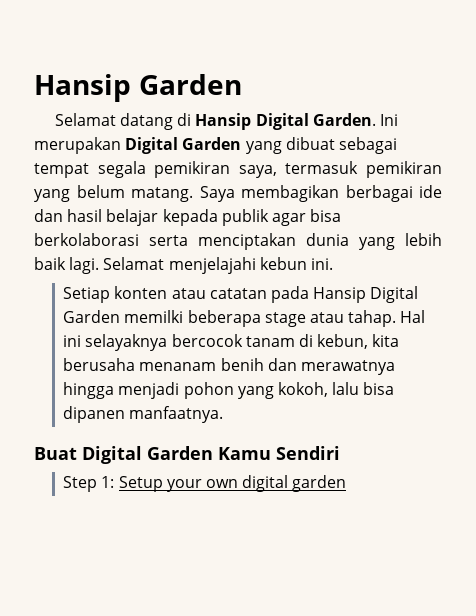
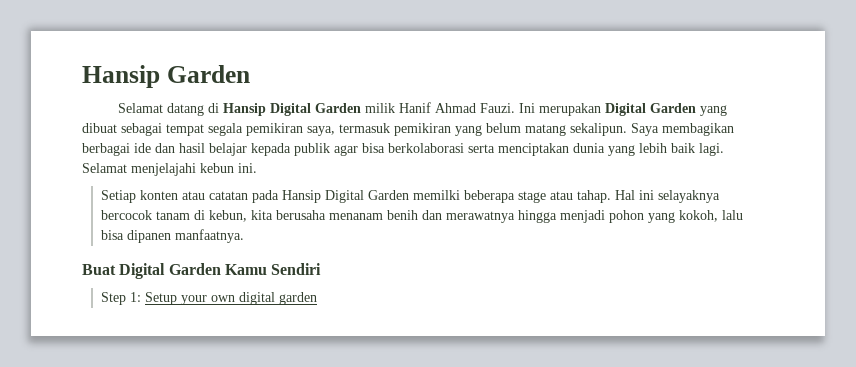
- Selamat datang di Hansip Digital Garden.
+ Selamat datang di Hansip Digital Garden milik Hanif Ahmad Fauzi.
- Ini merupakan Digital Garden yang dibuat sebagai tempat segala pemikiran saya, termasuk pemikiran yang belum matang.
+ Ini merupakan Digital Garden yang dibuat sebagai tempat segala pemikiran saya, termasuk pemikiran yang belum matang sekalipun.

